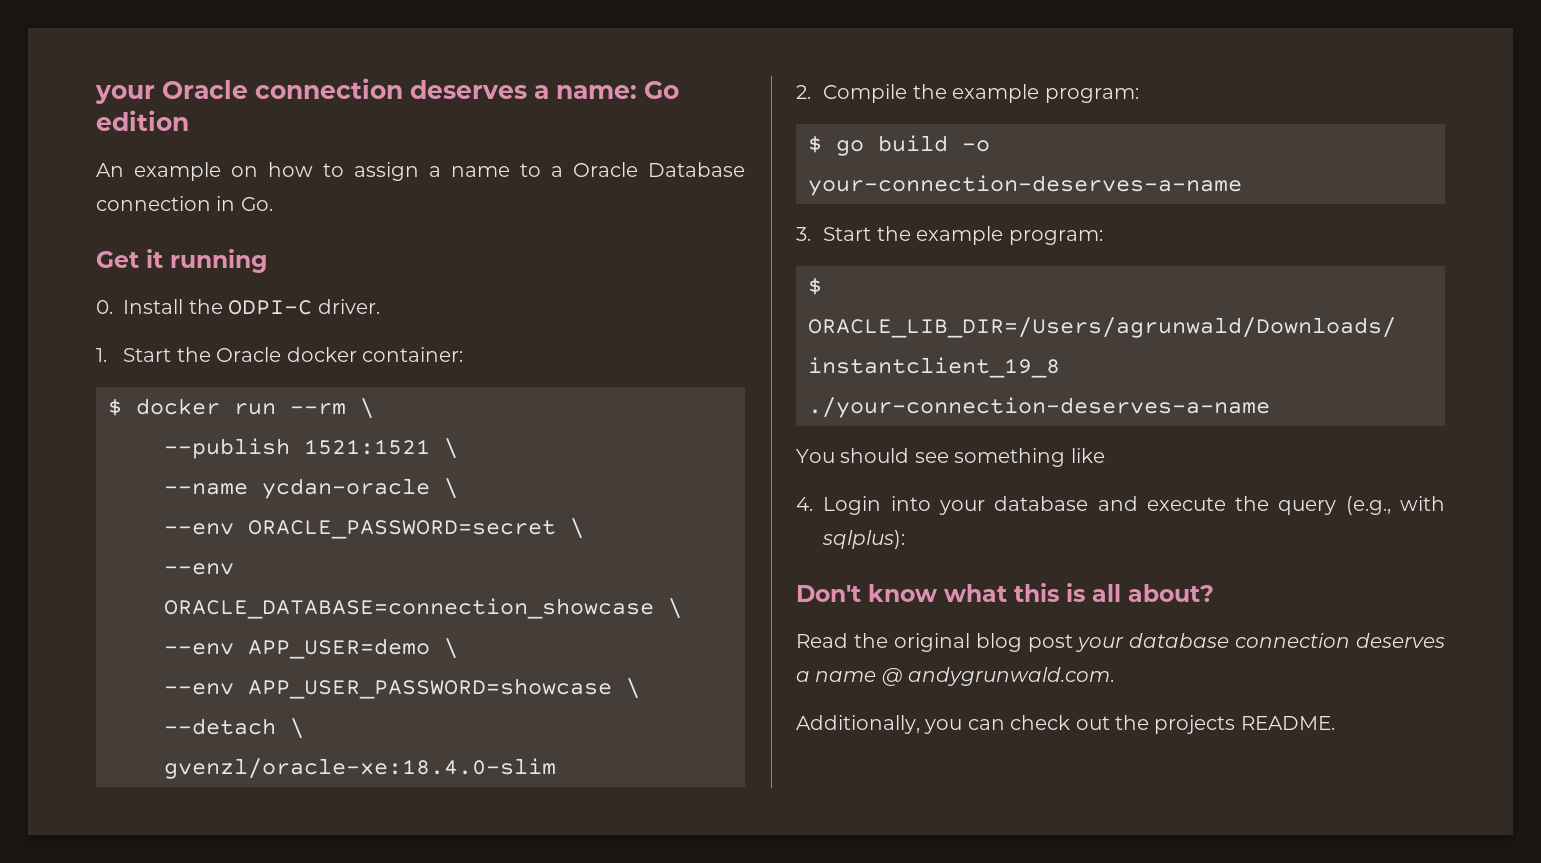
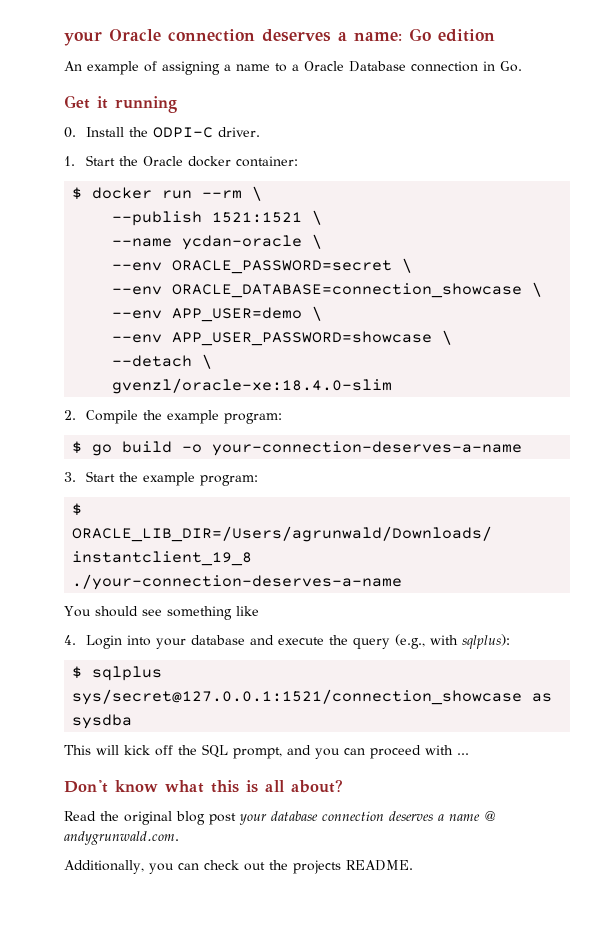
- An example on how to assign a name to a Oracle Database connection in Go.
+ An example of assigning a name to a Oracle Database connection in Go.
+ $ sqlplus sys/secret@127.0.0.1:1521/connection_showcase as sysdba
+ This will kick off the SQL prompt, and you can proceed with ...

